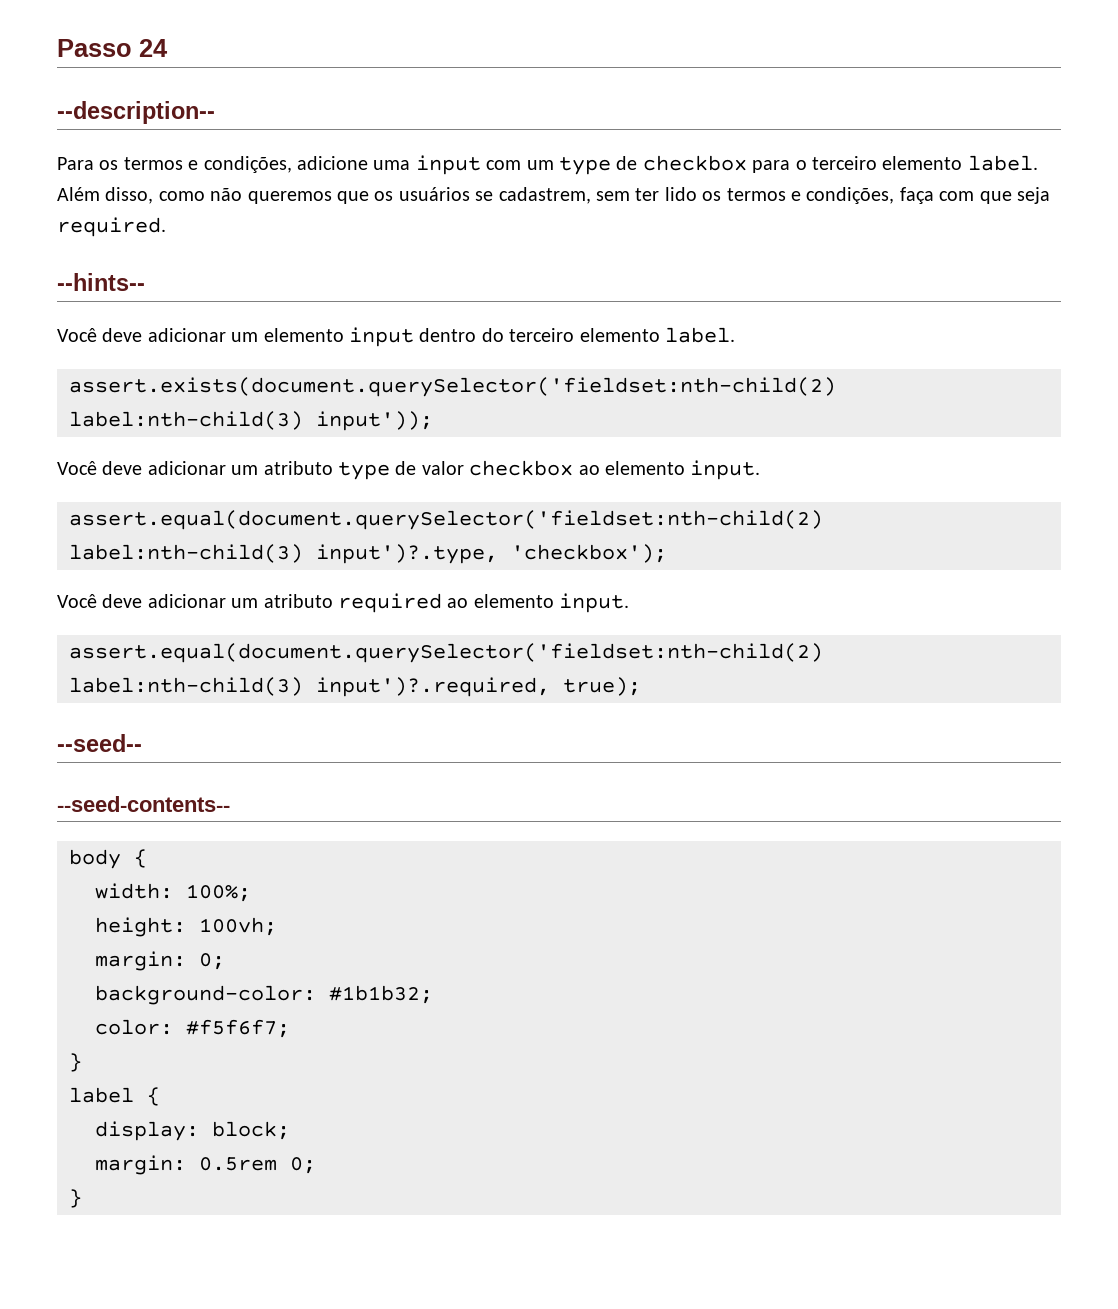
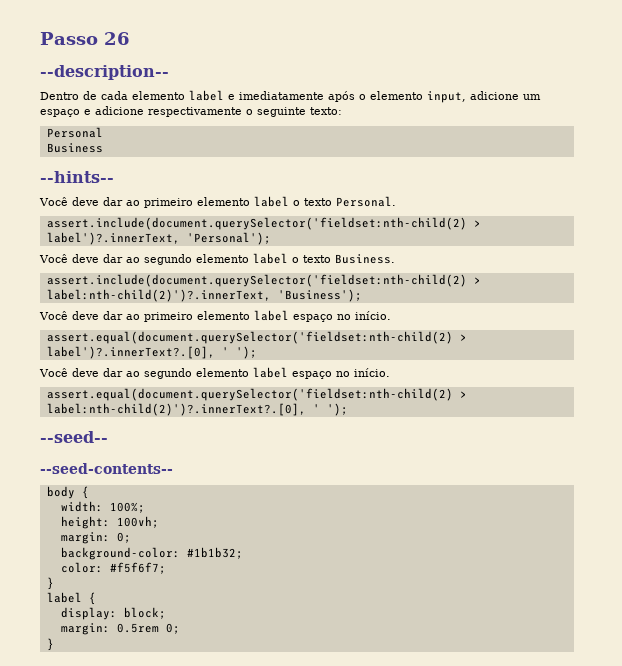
- Passo 24
+ Passo 26
- Para os termos e condições, adicione uma input com um type de checkbox para o terceiro elemento label. Além disso, como não queremos que os usuários se cadastrem, sem ter lido os termos e condições, faça com que seja required.
+ Dentro de cada elemento label e imediatamente após o elemento input, adicione um espaço e adicione respectivamente o seguinte texto:
+ Personal
+ Business
  --hints--
- Você deve adicionar um elemento input dentro do terceiro elemento label.
- assert.exists(document.querySelector('fieldset:nth-child(2) label:nth-child(3) input'));
- Você deve adicionar um atributo type de valor checkbox ao elemento input.
- assert.equal(document.querySelector('fieldset:nth-child(2) label:nth-child(3) input')?.type, 'checkbox');
- Você deve adicionar um atributo required ao elemento input.
- assert.equal(document.querySelector('fieldset:nth-child(2) label:nth-child(3) input')?.required, true);
+ Você deve dar ao primeiro elemento label o texto Personal.
+ assert.include(document.querySelector('fieldset:nth-child(2) > label')?.innerText, 'Personal');
+ Você deve dar ao segundo elemento label o texto Business.
+ assert.include(document.querySelector('fieldset:nth-child(2) > label:nth-child(2)')?.innerText, 'Business');
+ Você deve dar ao primeiro elemento label espaço no início.
+ assert.equal(document.querySelector('fieldset:nth-child(2) > label')?.innerText?.[0], ' ');
+ Você deve dar ao segundo elemento label espaço no início.
+ assert.equal(document.querySelector('fieldset:nth-child(2) > label:nth-child(2)')?.innerText?.[0], ' ');

